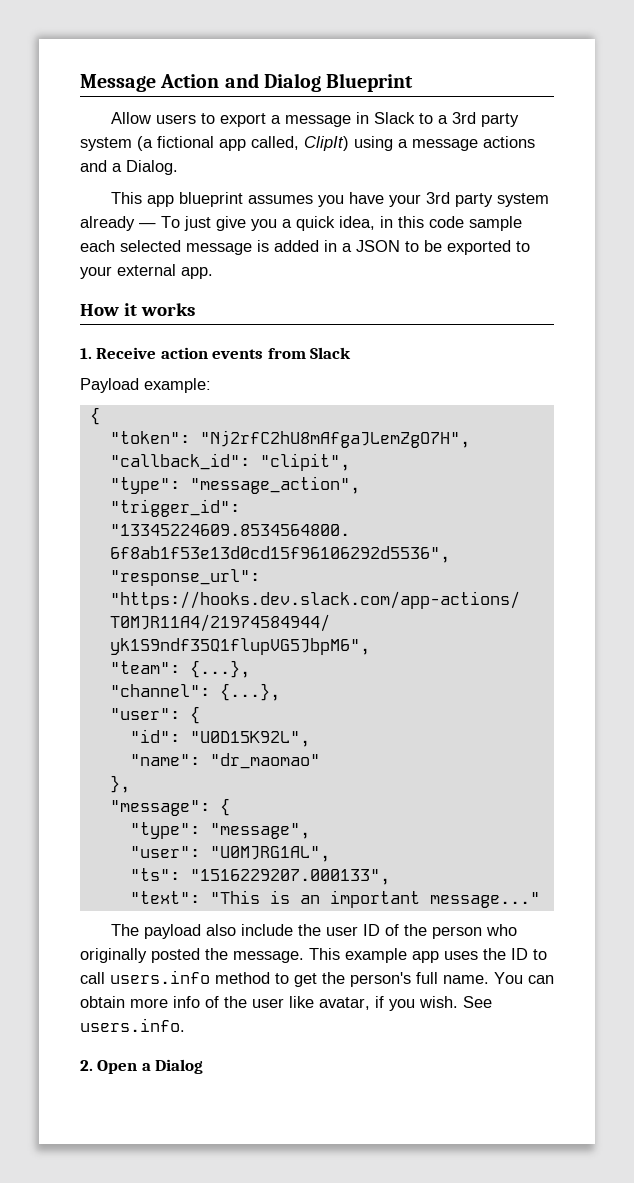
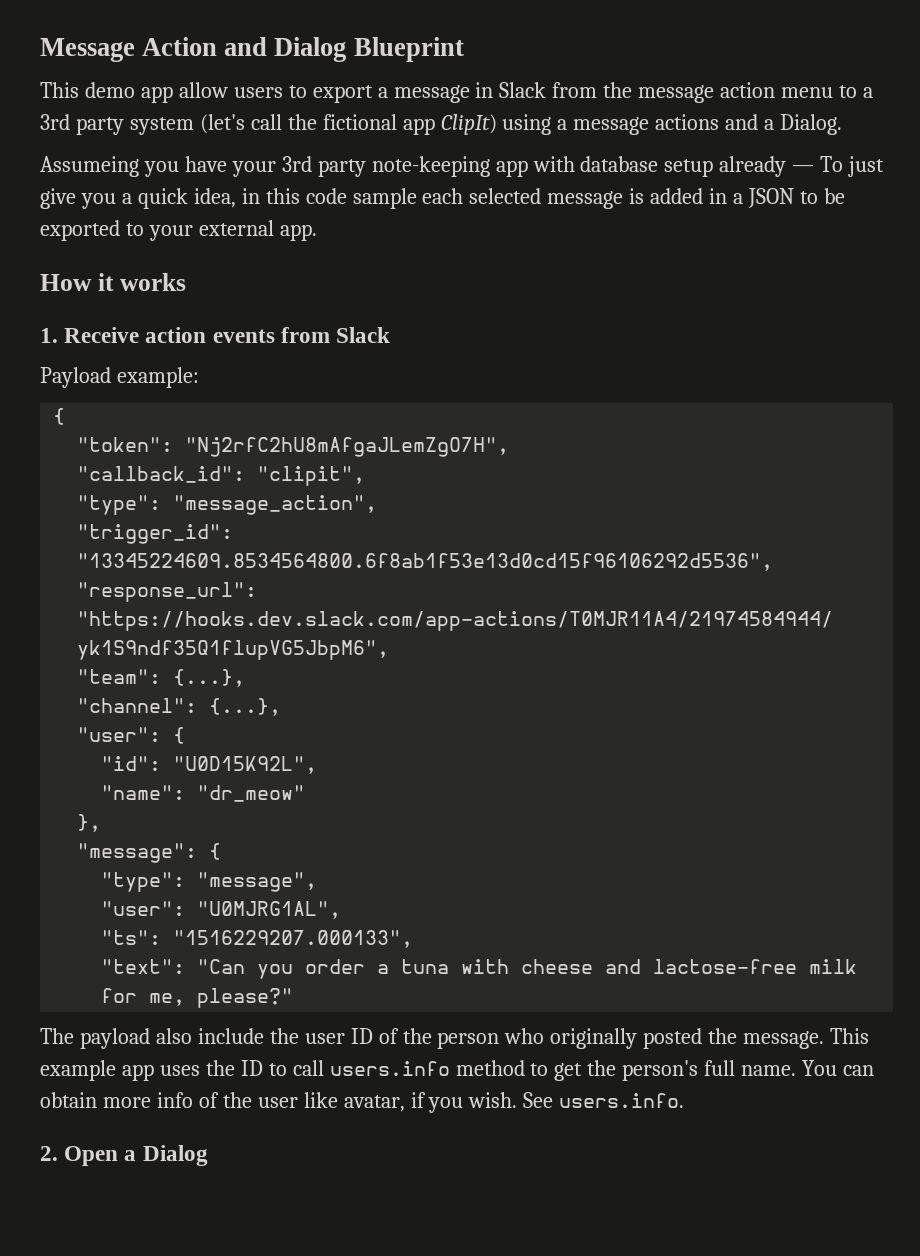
- Allow users to export a message in Slack to a 3rd party system (a fictional app called, ClipIt) using a message actions and a Dialog.
+ This demo app allow users to export a message in Slack from the message action menu to a 3rd party system (let's call the fictional app ClipIt) using a message actions and a Dialog.
- This app blueprint assumes you have your 3rd party system already — To just give you a quick idea, in this code sample each selected message is added in a JSON to be exported to your external app.
+ Assumeing you have your 3rd party note-keeping app with database setup already — To just give you a quick idea, in this code sample each selected message is added in a JSON to be exported to your external app.
- "name": "dr_maomao"
+ "name": "dr_meow"
- "text": "This is an important message..."
+ "text": "Can you order a tuna with cheese and lactose-free milk for me, please?"

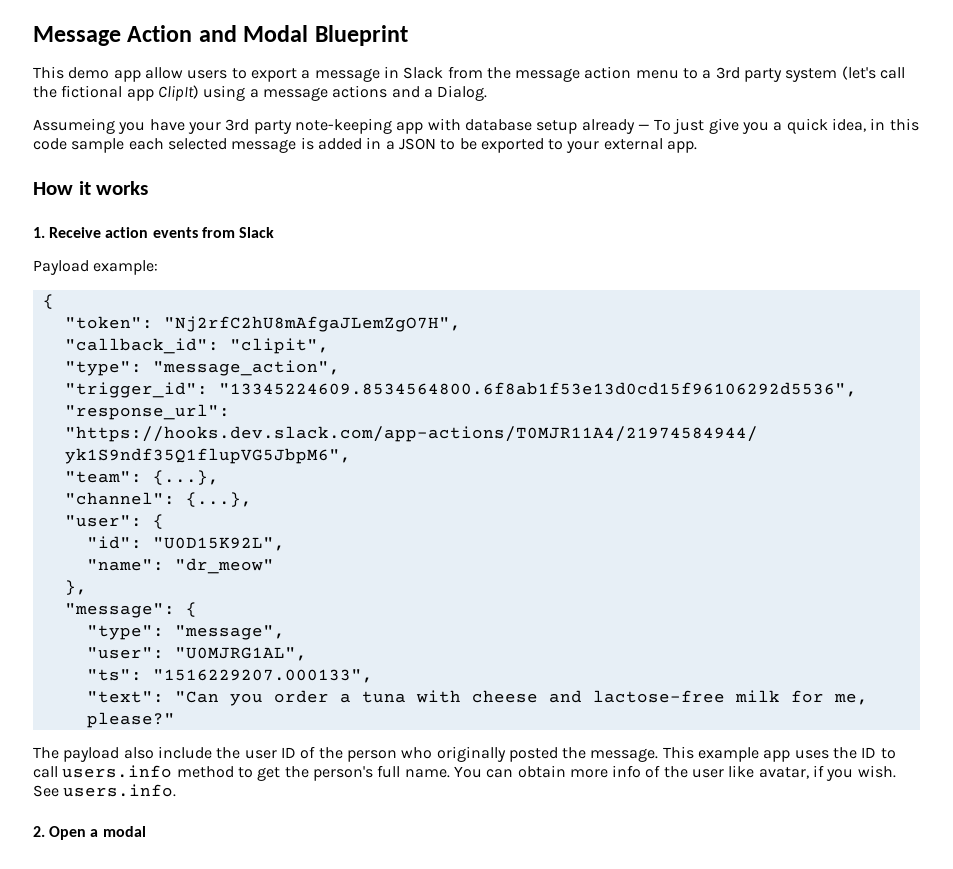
- Message Action and Dialog Blueprint
+ Message Action and Modal Blueprint
- 2. Open a Dialog
+ 2. Open a modal

